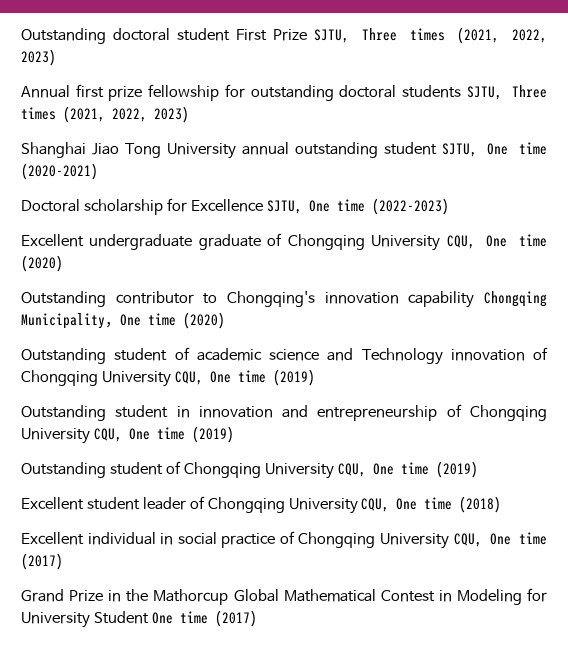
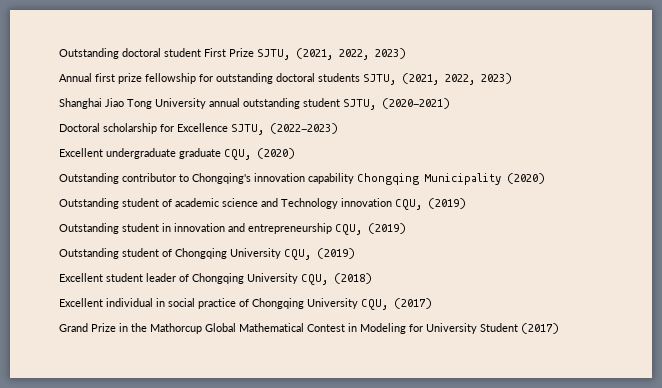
- Outstanding doctoral student First Prize SJTU, Three times (2021, 2022, 2023)
+ Outstanding doctoral student First Prize SJTU, (2021, 2022, 2023)
- Annual first prize fellowship for outstanding doctoral students SJTU, Three times (2021, 2022, 2023)
+ Annual first prize fellowship for outstanding doctoral students SJTU, (2021, 2022, 2023)
- Shanghai Jiao Tong University annual outstanding student SJTU, One time (2020-2021)
+ Shanghai Jiao Tong University annual outstanding student SJTU, (2020-2021)
- Doctoral scholarship for Excellence SJTU, One time (2022-2023)
+ Doctoral scholarship for Excellence SJTU, (2022-2023)
- Excellent undergraduate graduate of Chongqing University CQU, One time (2020)
+ Excellent undergraduate graduate CQU, (2020)
- Outstanding contributor to Chongqing's innovation capability Chongqing Municipality，One time (2020)
+ Outstanding contributor to Chongqing's innovation capability Chongqing Municipality (2020)
- Outstanding student of academic science and Technology innovation of Chongqing University CQU, One time (2019)
+ Outstanding student of academic science and Technology innovation CQU, (2019)
- Outstanding student in innovation and entrepreneurship of Chongqing University CQU, One time (2019)
+ Outstanding student in innovation and entrepreneurship CQU, (2019)
- Outstanding student of Chongqing University CQU, One time (2019)
+ Outstanding student of Chongqing University CQU, (2019)
- Excellent student leader of Chongqing University CQU, One time (2018)
+ Excellent student leader of Chongqing University CQU, (2018)
- Excellent individual in social practice of Chongqing University CQU, One time (2017)
+ Excellent individual in social practice of Chongqing University CQU, (2017)
- Grand Prize in the Mathorcup Global Mathematical Contest in Modeling for University Student One time (2017)
+ Grand Prize in the Mathorcup Global Mathematical Contest in Modeling for University Student (2017)

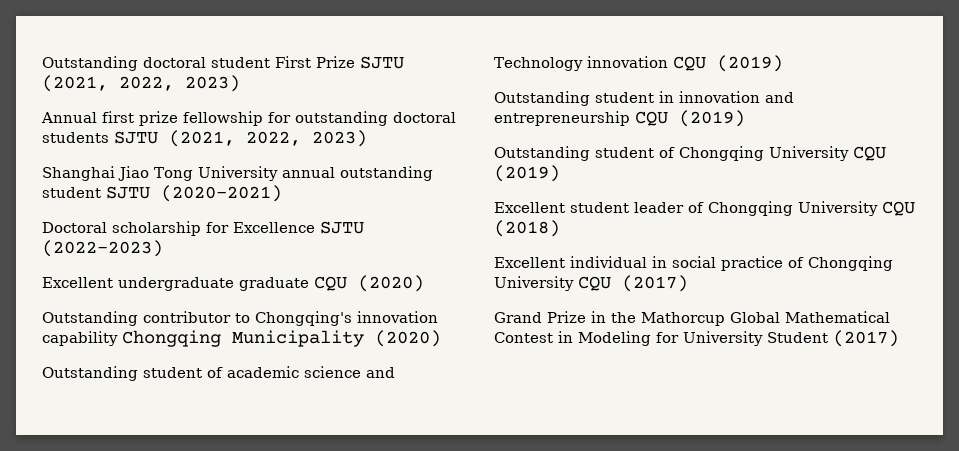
- Outstanding doctoral student First Prize SJTU, (2021, 2022, 2023)
+ Outstanding doctoral student First Prize SJTU (2021, 2022, 2023)
- Annual first prize fellowship for outstanding doctoral students SJTU, (2021, 2022, 2023)
+ Annual first prize fellowship for outstanding doctoral students SJTU (2021, 2022, 2023)
- Shanghai Jiao Tong University annual outstanding student SJTU, (2020-2021)
+ Shanghai Jiao Tong University annual outstanding student SJTU (2020-2021)
- Doctoral scholarship for Excellence SJTU, (2022-2023)
+ Doctoral scholarship for Excellence SJTU (2022-2023)
- Excellent undergraduate graduate CQU, (2020)
+ Excellent undergraduate graduate CQU (2020)
- Outstanding student of academic science and Technology innovation CQU, (2019)
+ Outstanding student of academic science and Technology innovation CQU (2019)
- Outstanding student in innovation and entrepreneurship CQU, (2019)
+ Outstanding student in innovation and entrepreneurship CQU (2019)
- Outstanding student of Chongqing University CQU, (2019)
+ Outstanding student of Chongqing University CQU (2019)
- Excellent student leader of Chongqing University CQU, (2018)
+ Excellent student leader of Chongqing University CQU (2018)
- Excellent individual in social practice of Chongqing University CQU, (2017)
+ Excellent individual in social practice of Chongqing University CQU (2017)

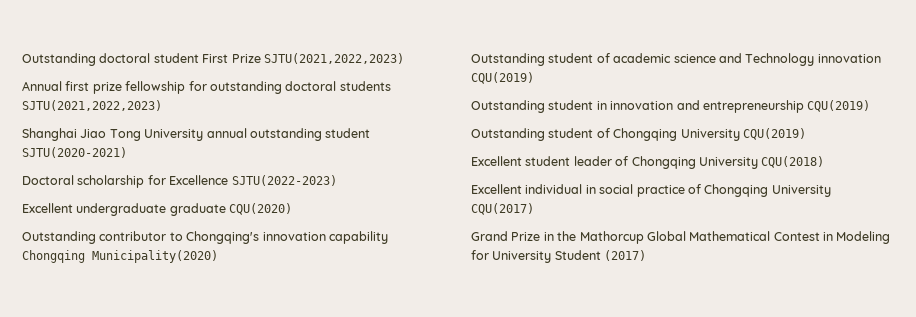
- Outstanding doctoral student First Prize SJTU (2021, 2022, 2023)
+ Outstanding doctoral student First Prize SJTU(2021,2022,2023)
- Annual first prize fellowship for outstanding doctoral students SJTU (2021, 2022, 2023)
+ Annual first prize fellowship for outstanding doctoral students SJTU(2021,2022,2023)
- Shanghai Jiao Tong University annual outstanding student SJTU (2020-2021)
+ Shanghai Jiao Tong University annual outstanding student SJTU(2020-2021)
- Doctoral scholarship for Excellence SJTU (2022-2023)
+ Doctoral scholarship for Excellence SJTU(2022-2023)
- Excellent undergraduate graduate CQU (2020)
+ Excellent undergraduate graduate CQU(2020)
- Outstanding contributor to Chongqing's innovation capability Chongqing Municipality (2020)
+ Outstanding contributor to Chongqing's innovation capability Chongqing Municipality(2020)
- Outstanding student of academic science and Technology innovation CQU (2019)
+ Outstanding student of academic science and Technology innovation CQU(2019)
- Outstanding student in innovation and entrepreneurship CQU (2019)
+ Outstanding student in innovation and entrepreneurship CQU(2019)
- Outstanding student of Chongqing University CQU (2019)
+ Outstanding student of Chongqing University CQU(2019)
- Excellent student leader of Chongqing University CQU (2018)
+ Excellent student leader of Chongqing University CQU(2018)
- Excellent individual in social practice of Chongqing University CQU (2017)
+ Excellent individual in social practice of Chongqing University CQU(2017)

